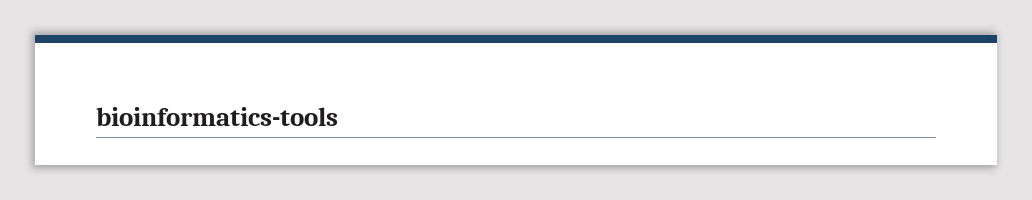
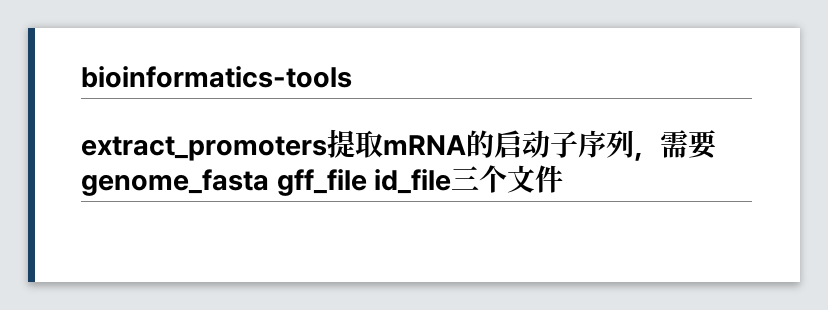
+ extract_promoters提取mRNA的启动子序列，需要genome_fasta gff_file id_file三个文件

